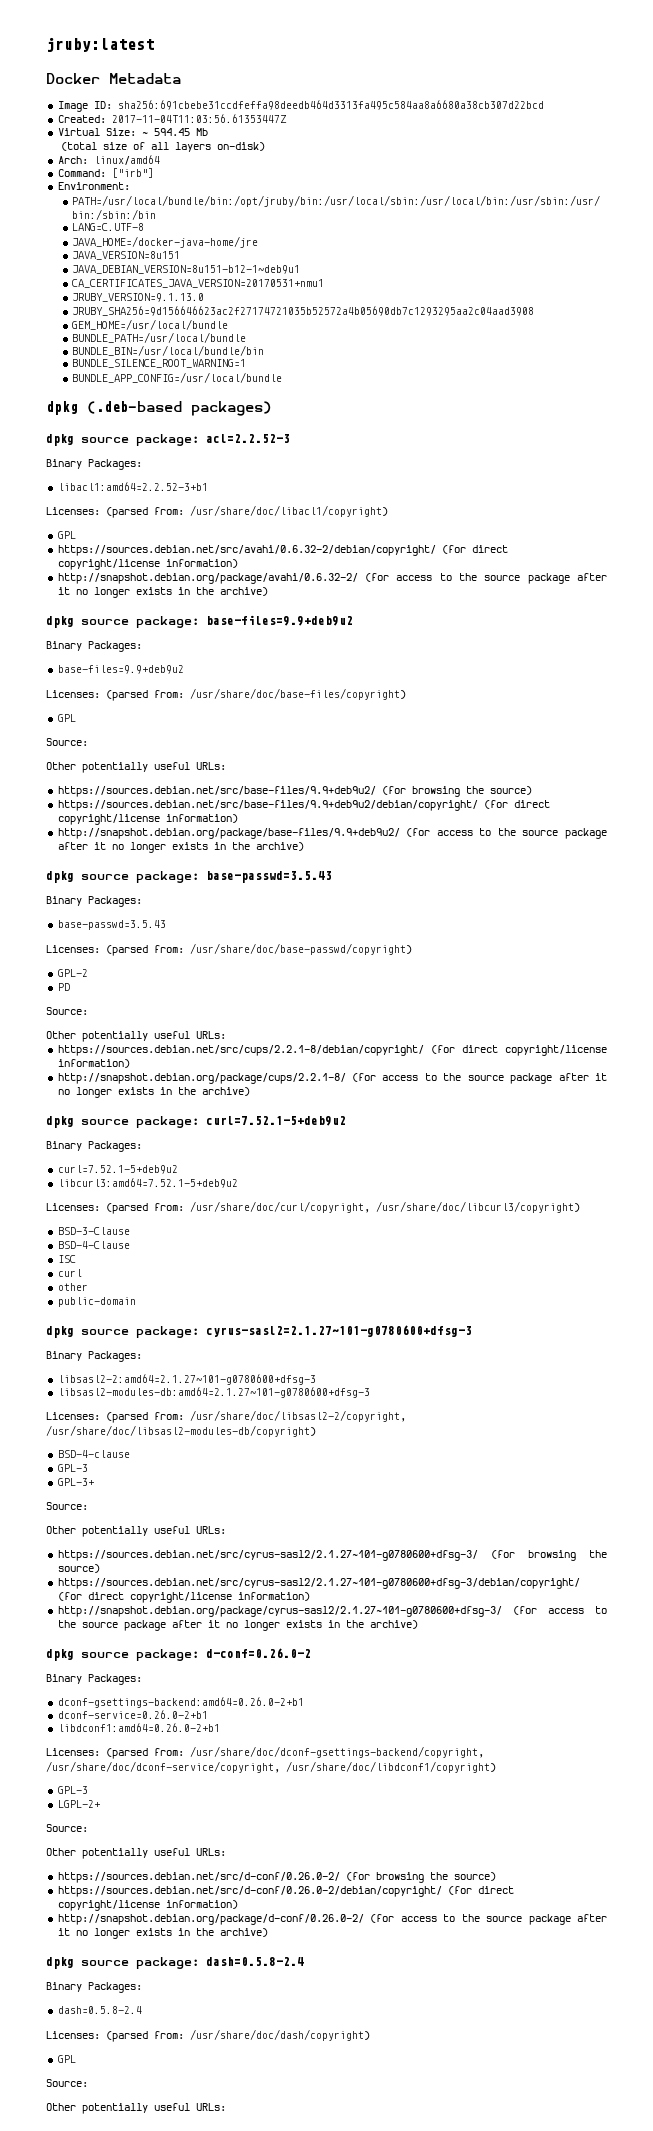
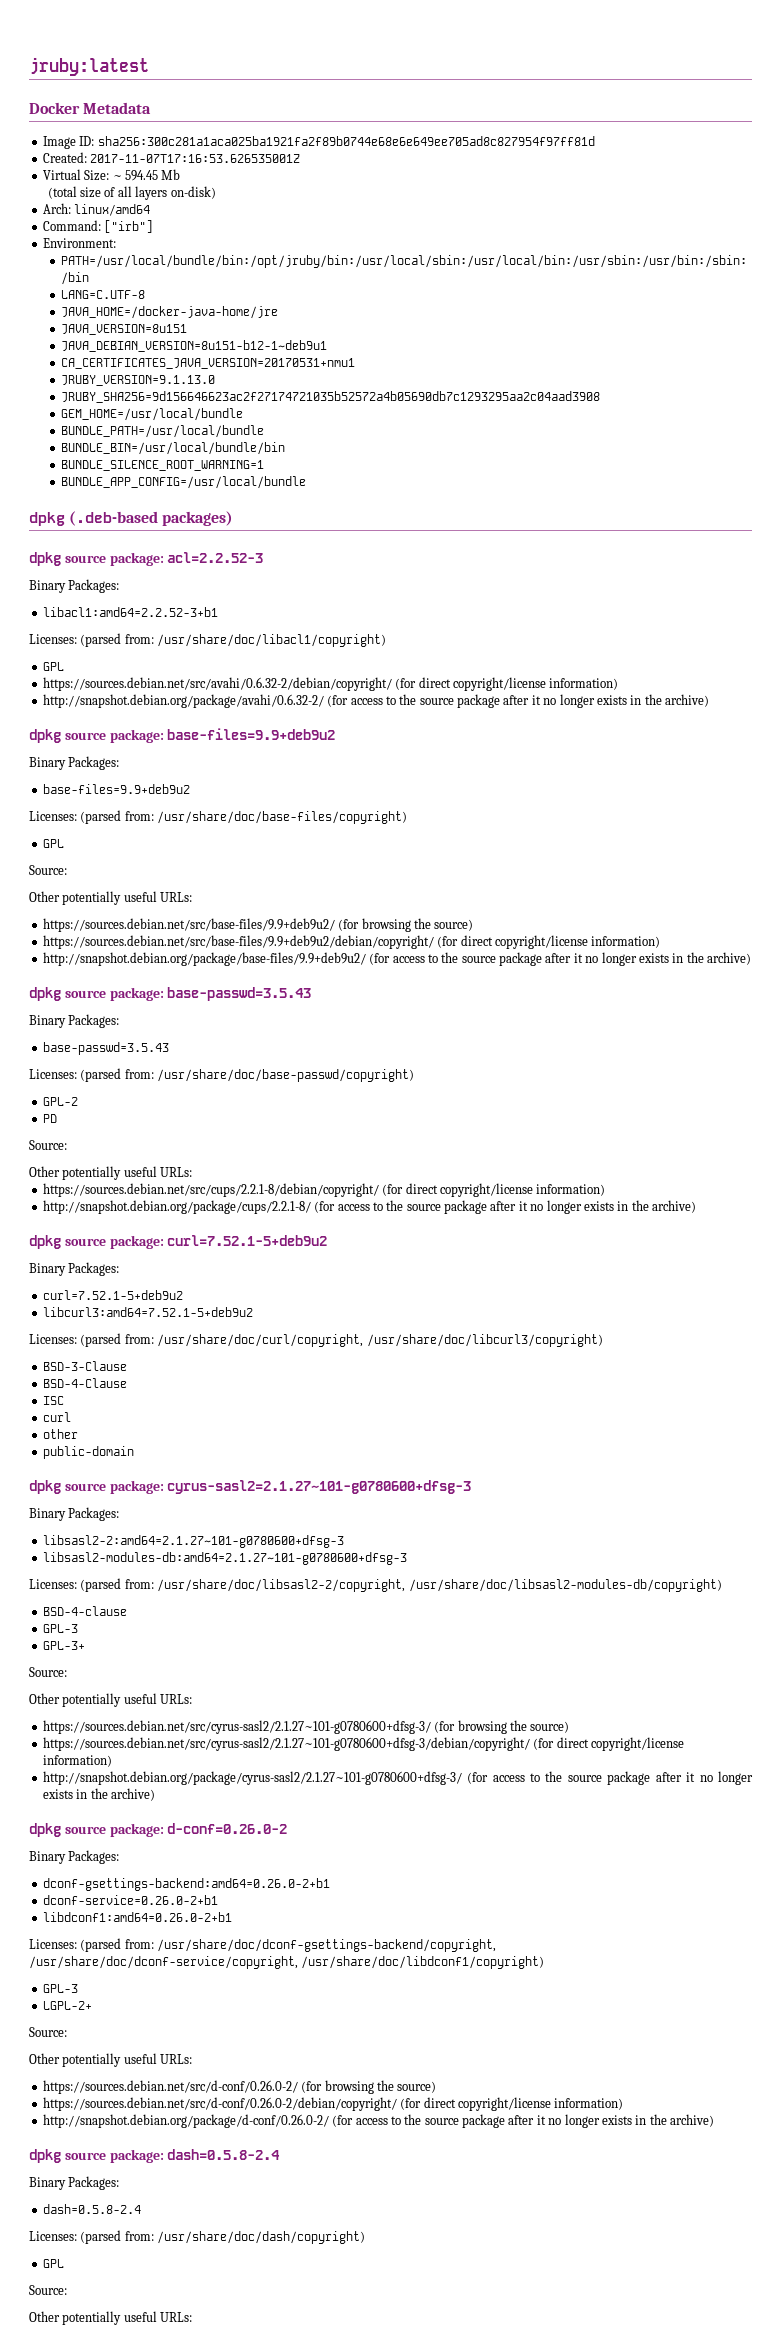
- Image ID: sha256:691cbebe31ccdfeffa98deedb464d3313fa495c584aa8a6680a38cb307d22bcd
+ Image ID: sha256:300c281a1aca025ba1921fa2f89b0744e68e6e649ee705ad8c827954f97ff81d
- Created: 2017-11-04T11:03:56.61353447Z
+ Created: 2017-11-07T17:16:53.626535001Z

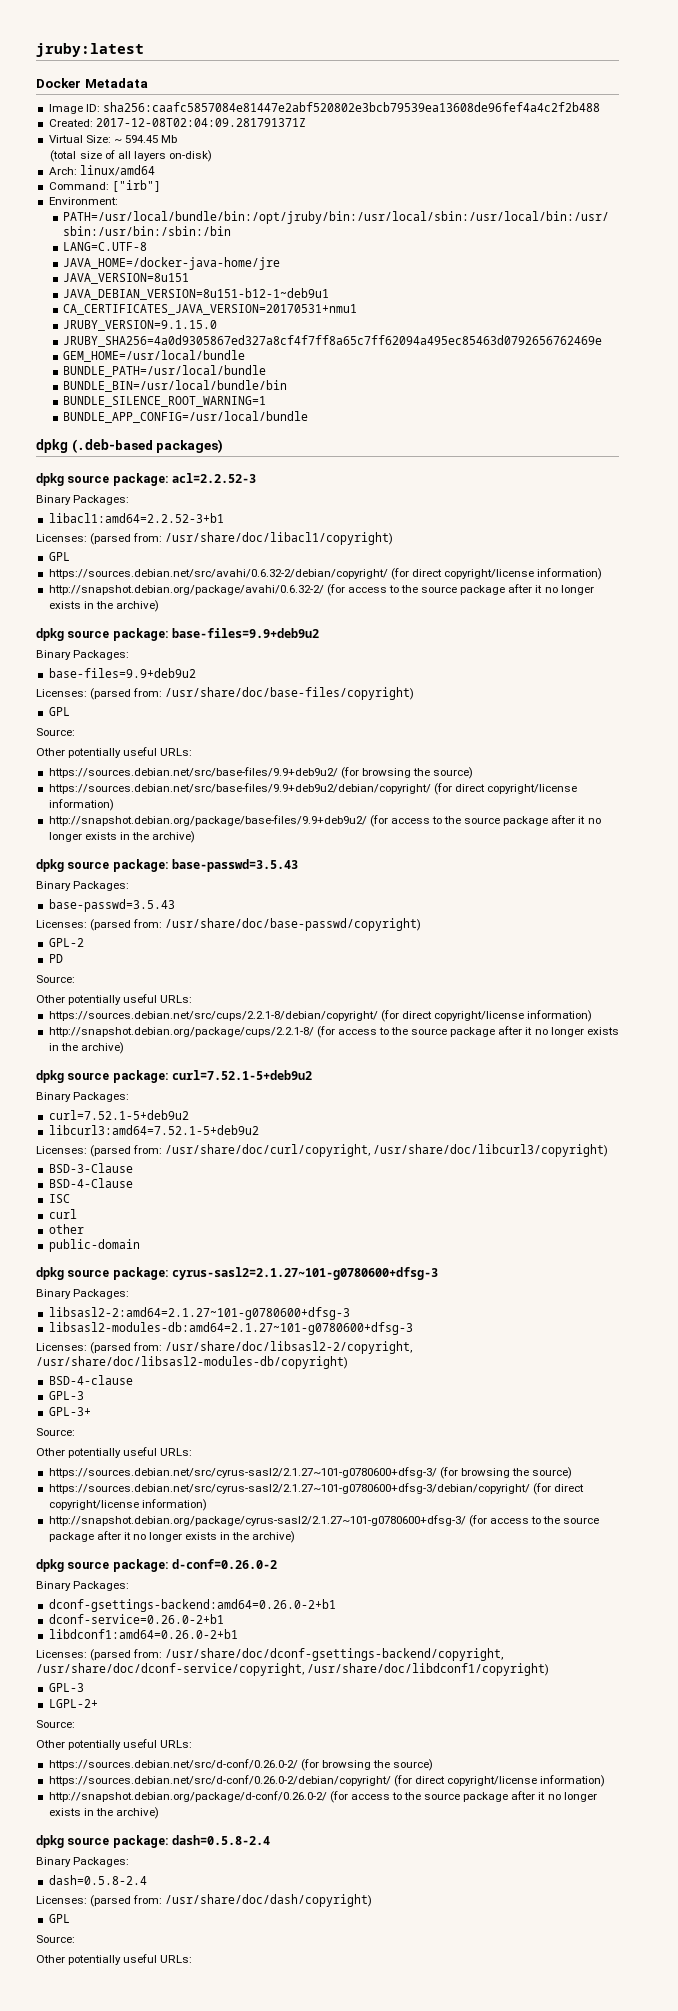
- Image ID: sha256:300c281a1aca025ba1921fa2f89b0744e68e6e649ee705ad8c827954f97ff81d
+ Image ID: sha256:caafc5857084e81447e2abf520802e3bcb79539ea13608de96fef4a4c2f2b488
- Created: 2017-11-07T17:16:53.626535001Z
+ Created: 2017-12-08T02:04:09.281791371Z
- JRUBY_VERSION=9.1.13.0
- JRUBY_SHA256=9d156646623ac2f27174721035b52572a4b05690db7c1293295aa2c04aad3908
+ JRUBY_VERSION=9.1.15.0
+ JRUBY_SHA256=4a0d9305867ed327a8cf4f7ff8a65c7ff62094a495ec85463d0792656762469e

